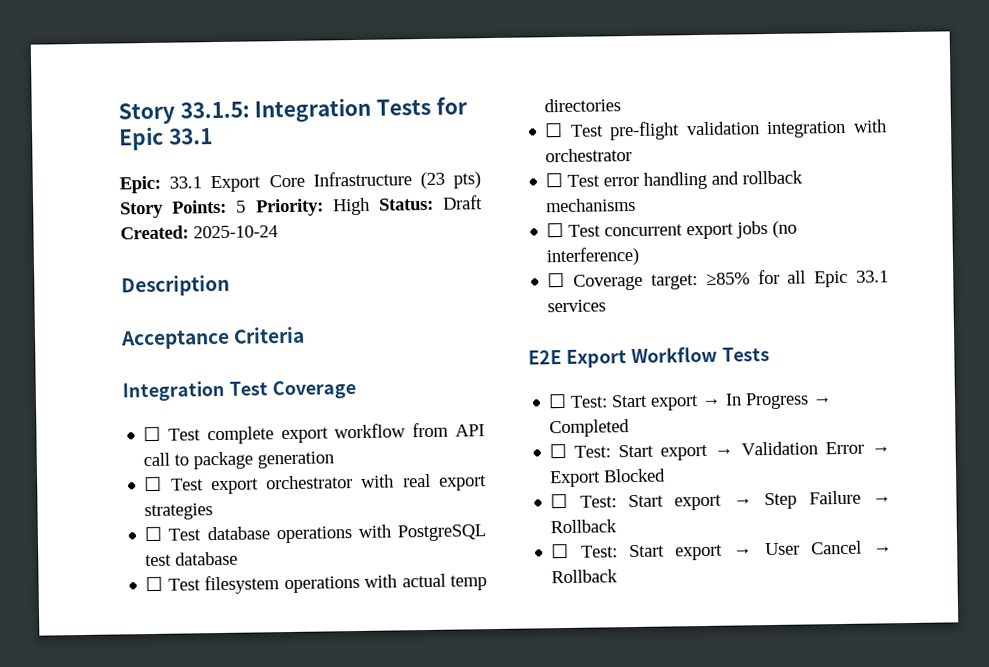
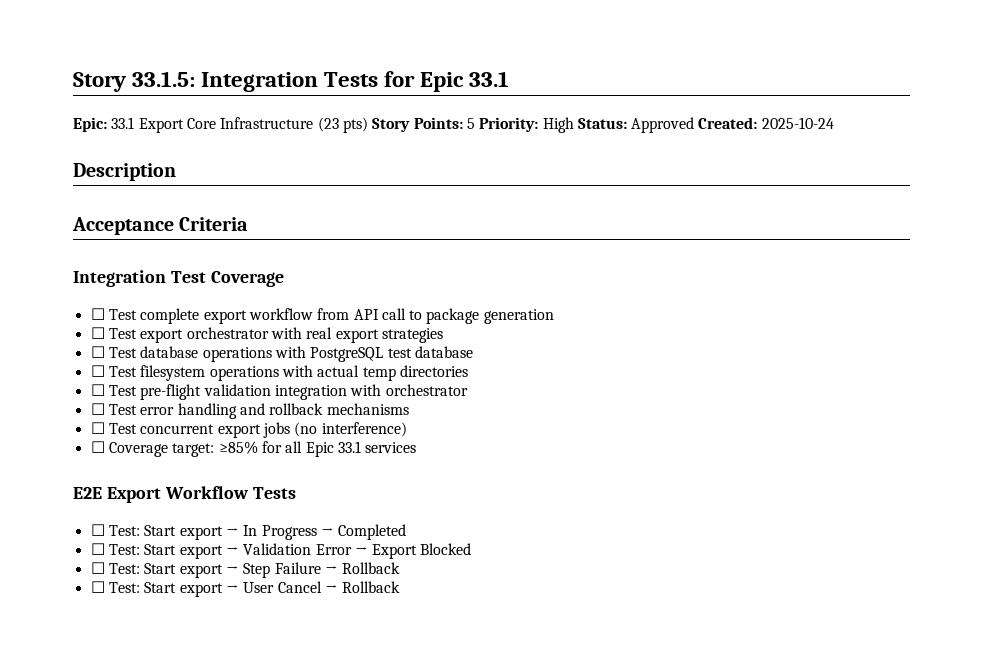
- Epic: 33.1 Export Core Infrastructure (23 pts) Story Points: 5 Priority: High Status: Draft Created: 2025-10-24
+ Epic: 33.1 Export Core Infrastructure (23 pts) Story Points: 5 Priority: High Status: Approved Created: 2025-10-24

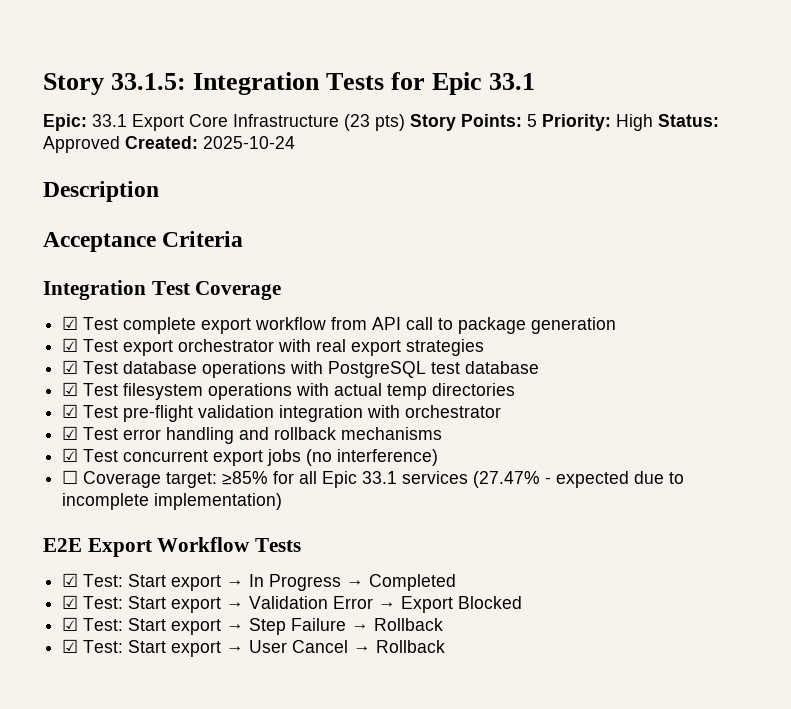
- ☐ Test complete export workflow from API call to package generation
+ ☑ Test complete export workflow from API call to package generation
- ☐ Test export orchestrator with real export strategies
+ ☑ Test export orchestrator with real export strategies
- ☐ Test database operations with PostgreSQL test database
+ ☑ Test database operations with PostgreSQL test database
- ☐ Test filesystem operations with actual temp directories
+ ☑ Test filesystem operations with actual temp directories
- ☐ Test pre-flight validation integration with orchestrator
+ ☑ Test pre-flight validation integration with orchestrator
- ☐ Test error handling and rollback mechanisms
+ ☑ Test error handling and rollback mechanisms
- ☐ Test concurrent export jobs (no interference)
+ ☑ Test concurrent export jobs (no interference)
- ☐ Coverage target: ≥85% for all Epic 33.1 services
+ ☐ Coverage target: ≥85% for all Epic 33.1 services (27.47% - expected due to incomplete implementation)
- ☐ Test: Start export → In Progress → Completed
+ ☑ Test: Start export → In Progress → Completed
- ☐ Test: Start export → Validation Error → Export Blocked
+ ☑ Test: Start export → Validation Error → Export Blocked
- ☐ Test: Start export → Step Failure → Rollback
+ ☑ Test: Start export → Step Failure → Rollback
- ☐ Test: Start export → User Cancel → Rollback
+ ☑ Test: Start export → User Cancel → Rollback

